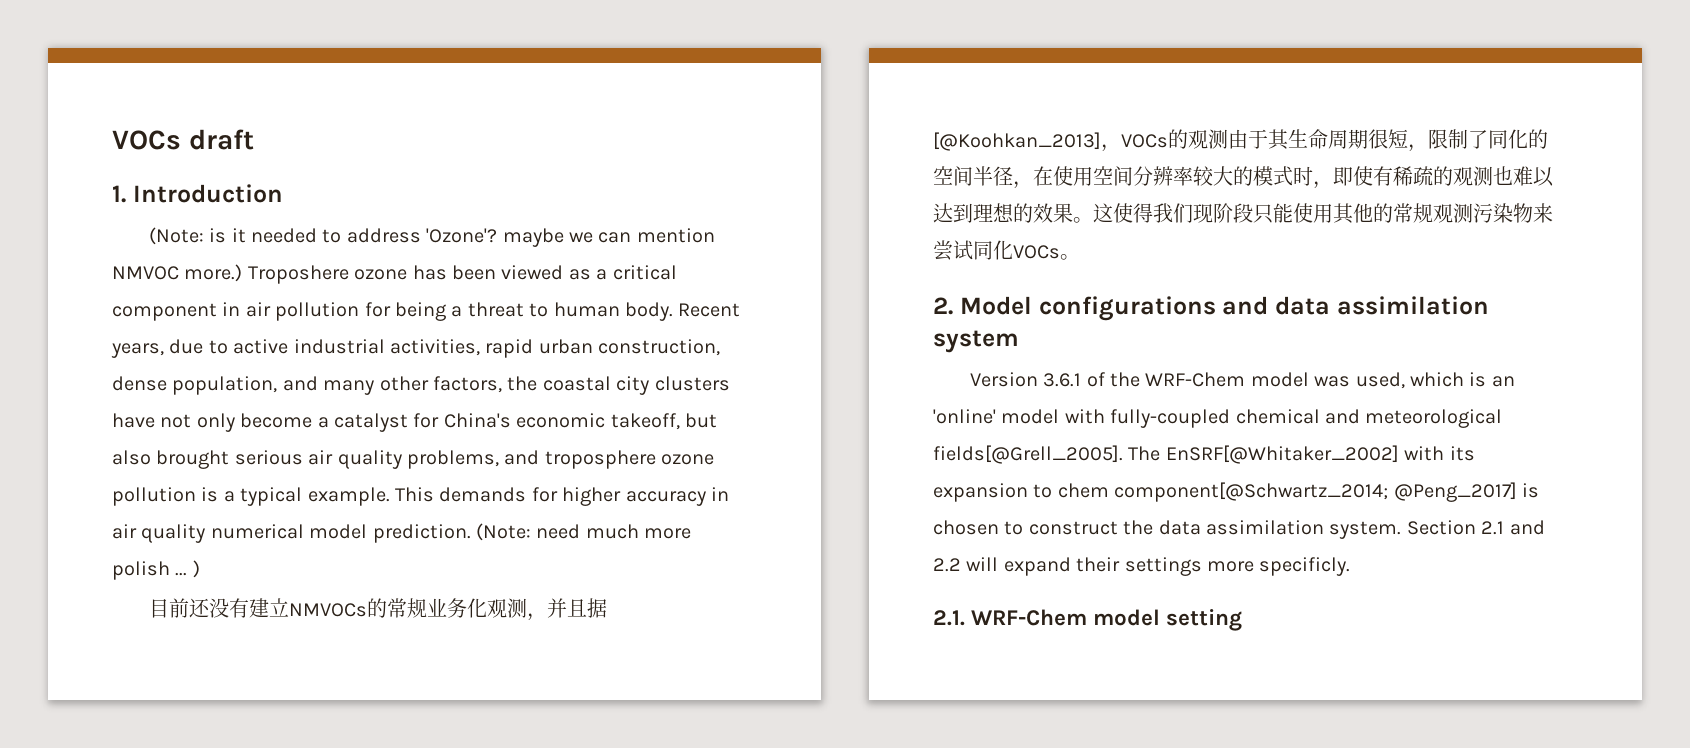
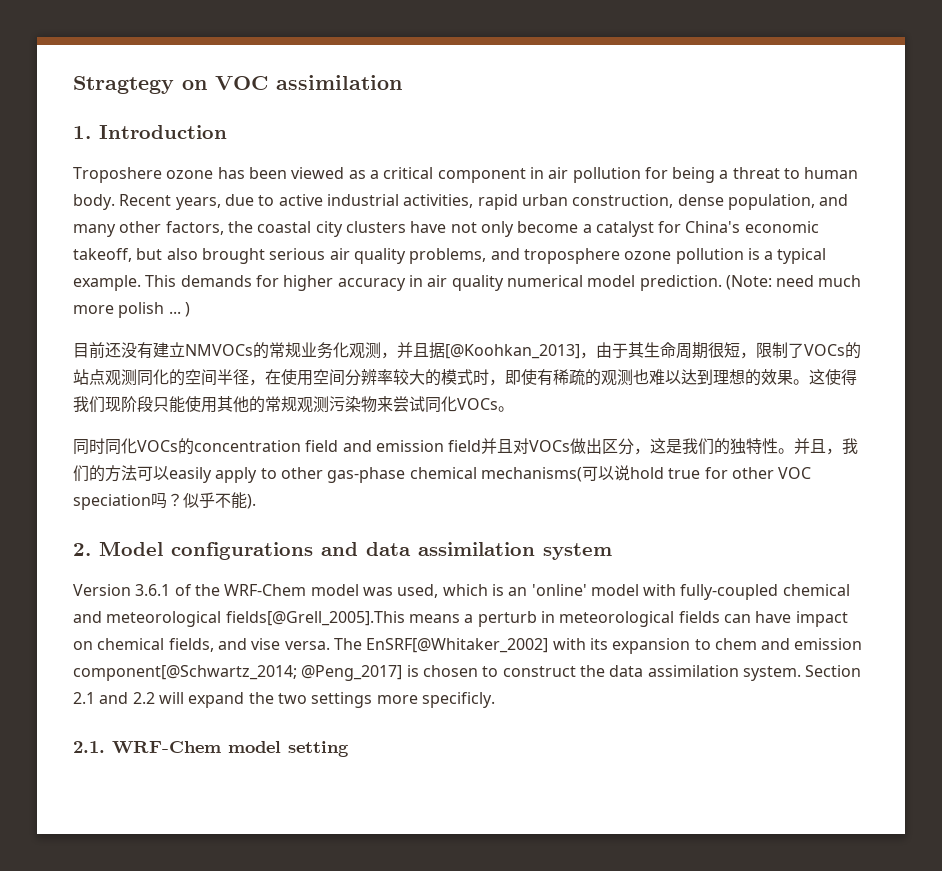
- VOCs draft
+ Stragtegy on VOC assimilation
  1. Introduction
- (Note: is it needed to address 'Ozone'? maybe we can mention NMVOC more.) Troposhere ozone has been viewed as a critical component in air pollution for being a threat to human body.
+ Troposhere ozone has been viewed as a critical component in air pollution for being a threat to human body.
- 目前还没有建立NMVOCs的常规业务化观测，并且据[@Koohkan_2013]，VOCs的观测由于其生命周期很短，限制了同化的空间半径，在使用空间分辨率较大的模式时，即使有稀疏的观测也难以达到理想的效果。
+ 目前还没有建立NMVOCs的常规业务化观测，并且据[@Koohkan_2013]，由于其生命周期很短，限制了VOCs的站点观测同化的空间半径，在使用空间分辨率较大的模式时，即使有稀疏的观测也难以达到理想的效果。
+ 同时同化VOCs的concentration field and emission field并且对VOCs做出区分，这是我们的独特性。并且，我们的方法可以easily apply to other gas-phase chemical mechanisms(可以说hold true for other VOC speciation吗？似乎不能).
- Version 3.6.1 of the WRF-Chem model was used, which is an 'online' model with fully-coupled chemical and meteorological fields[@Grell_2005].
+ Version 3.6.1 of the WRF-Chem model was used, which is an 'online' model with fully-coupled chemical and meteorological fields[@Grell_2005].This means a perturb in meteorological fields can have impact on chemical fields, and vise versa.
- The EnSRF[@Whitaker_2002] with its expansion to chem component[@Schwartz_2014; @Peng_2017] is chosen to construct the data assimilation system.
+ The EnSRF[@Whitaker_2002] with its expansion to chem and emission component[@Schwartz_2014; @Peng_2017] is chosen to construct the data assimilation system.
- Section 2.1 and 2.2 will expand their settings more specificly.
+ Section 2.1 and 2.2 will expand the two settings more specificly.

